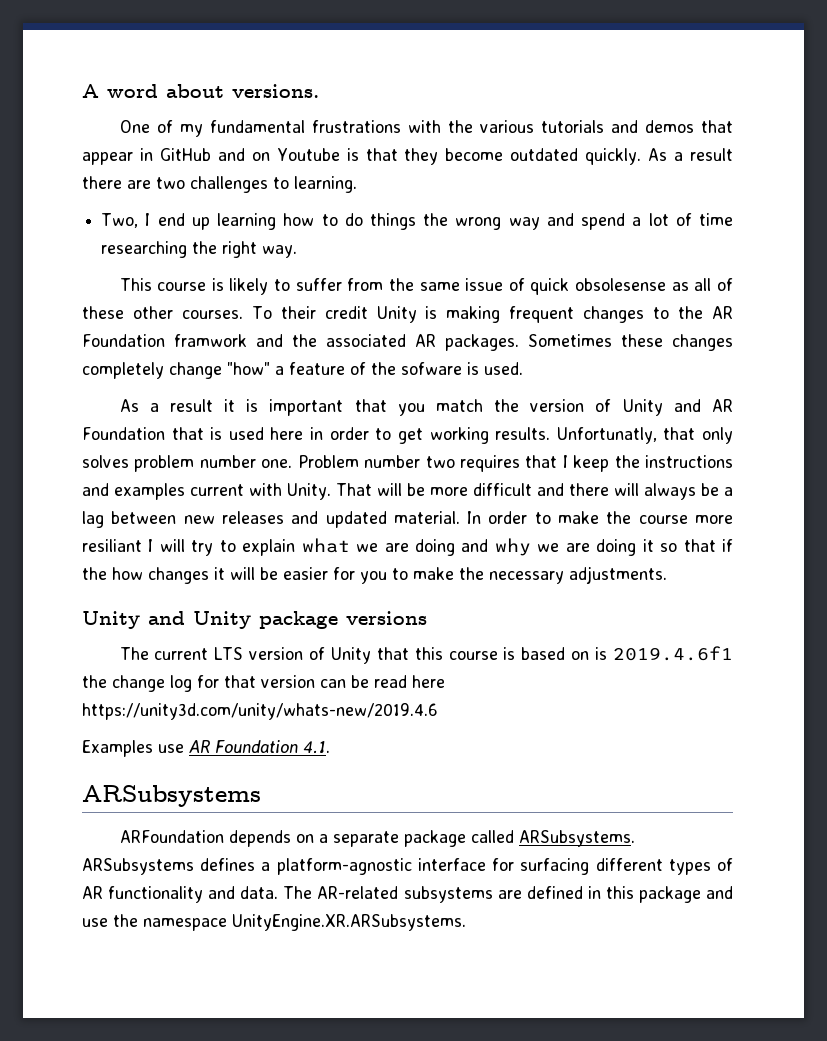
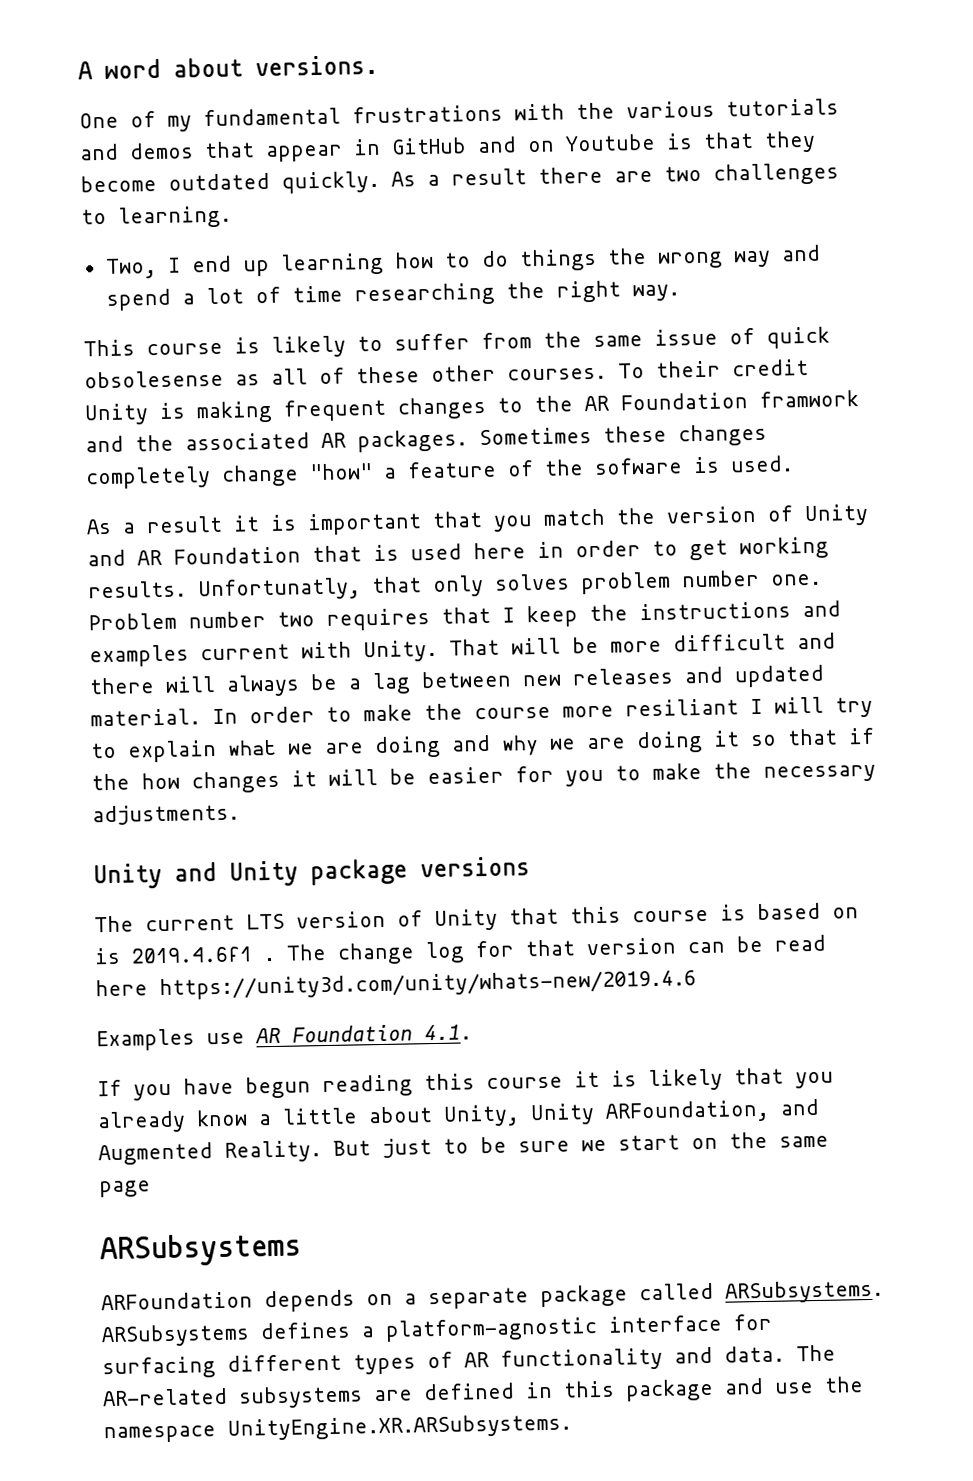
- The current LTS version of Unity that this course is based on is 2019.4.6f1 the change log for that version can be read here https://unity3d.com/unity/whats-new/2019.4.6
+ The current LTS version of Unity that this course is based on is 2019.4.6f1 . The change log for that version can be read here https://unity3d.com/unity/whats-new/2019.4.6
+ If you have begun reading this course it is likely that you already know a little about Unity, Unity ARFoundation, and Augmented Reality. But just to be sure we start on the same page

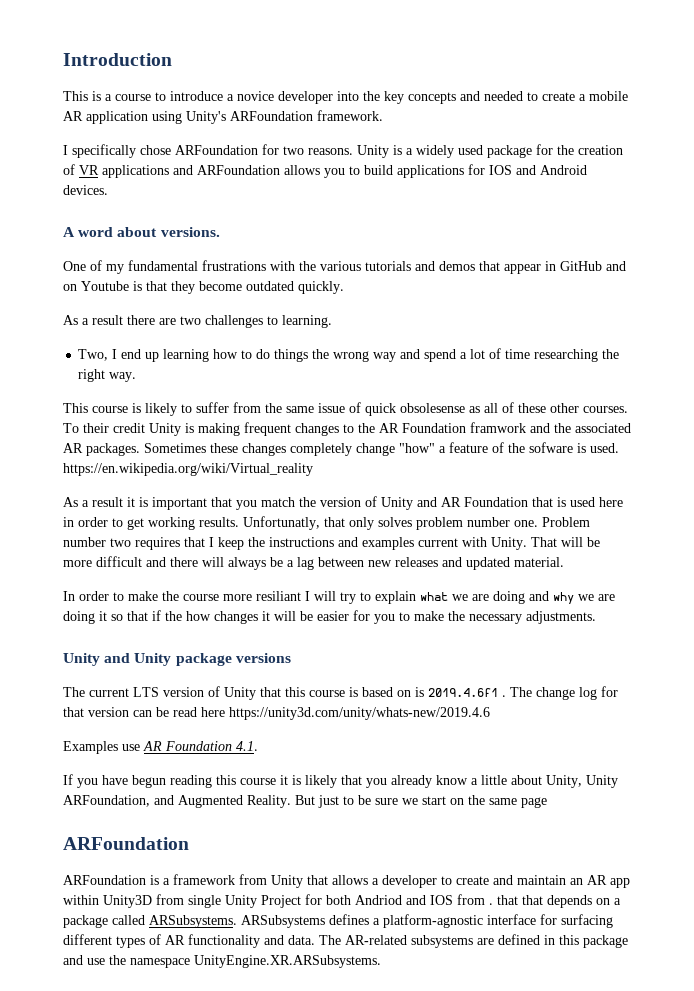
+ Introduction
+ This is a course to introduce a novice developer into the key concepts and needed to create a mobile AR application using Unity's ARFoundation framework.
+ I specifically chose ARFoundation for two reasons. Unity is a widely used package for the creation of VR applications and ARFoundation allows you to build applications for IOS and Android devices.
- One of my fundamental frustrations with the various tutorials and demos that appear in GitHub and on Youtube is that they become outdated quickly. As a result there are two challenges to learning.
+ One of my fundamental frustrations with the various tutorials and demos that appear in GitHub and on Youtube is that they become outdated quickly.
+ As a result there are two challenges to learning.
- Sometimes these changes completely change "how" a feature of the sofware is used.
+ Sometimes these changes completely change "how" a feature of the sofware is used. https://en.wikipedia.org/wiki/Virtual_reality
- That will be more difficult and there will always be a lag between new releases and updated material. In order to make the course more resiliant I will try to explain what we are doing and why we are doing it so that if the how changes it will be easier for you to make the necessary adjustments.
+ That will be more difficult and there will always be a lag between new releases and updated material.
+ In order to make the course more resiliant I will try to explain what we are doing and why we are doing it so that if the how changes it will be easier for you to make the necessary adjustments.
  But just to be sure we start on the same page
- ARSubsystems
- ARFoundation depends on a separate package called ARSubsystems.
+ ARFoundation
+ ARFoundation is a framework from Unity that allows a developer to create and maintain an AR app within Unity3D from single Unity Project for both Andriod and IOS from . that that depends on a package called ARSubsystems.

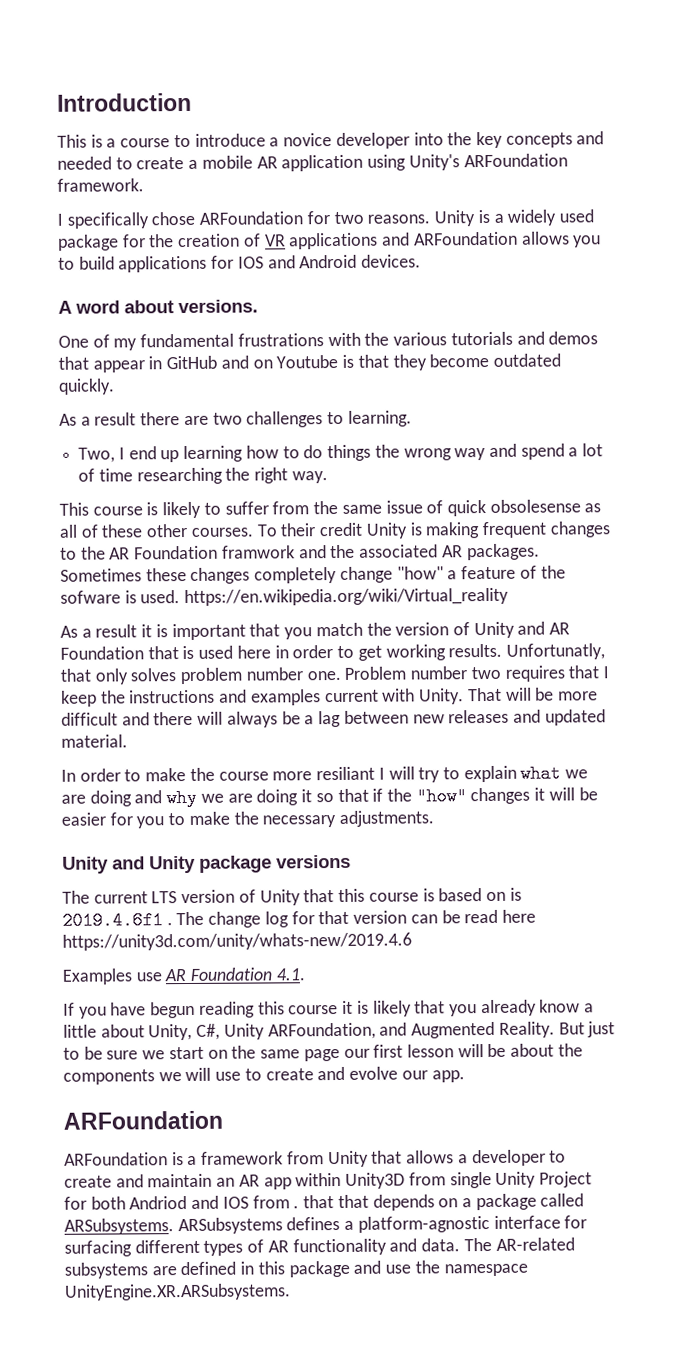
- In order to make the course more resiliant I will try to explain what we are doing and why we are doing it so that if the how changes it will be easier for you to make the necessary adjustments.
+ In order to make the course more resiliant I will try to explain what we are doing and why we are doing it so that if the "how" changes it will be easier for you to make the necessary adjustments.
- If you have begun reading this course it is likely that you already know a little about Unity, Unity ARFoundation, and Augmented Reality.
+ If you have begun reading this course it is likely that you already know a little about Unity, C#, Unity ARFoundation, and Augmented Reality.
- But just to be sure we start on the same page
+ But just to be sure we start on the same page our first lesson will be about the components we will use to create and evolve our app.

